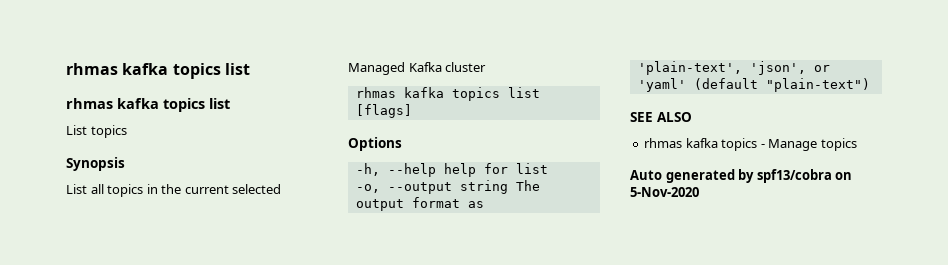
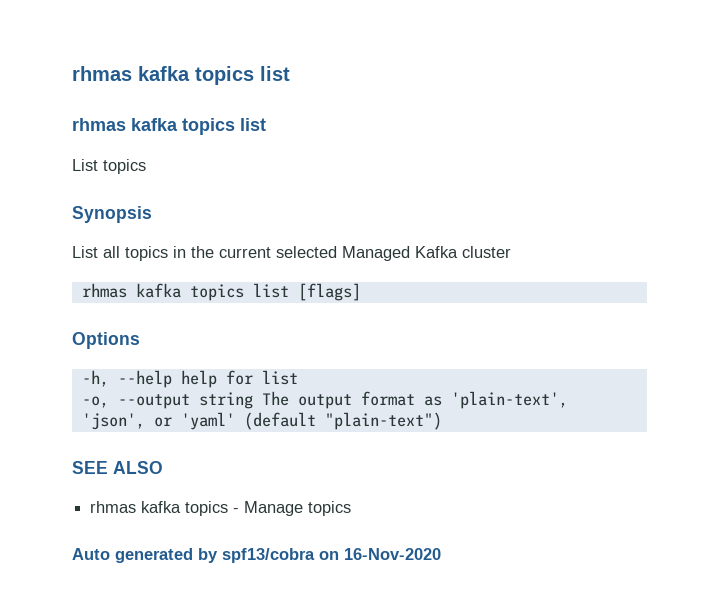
- Auto generated by spf13/cobra on 5-Nov-2020
+ Auto generated by spf13/cobra on 16-Nov-2020

